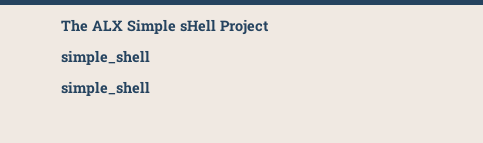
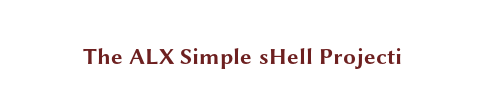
- The ALX Simple sHell Project
- simple_shell
- simple_shell
+ The ALX Simple sHell Projecti

